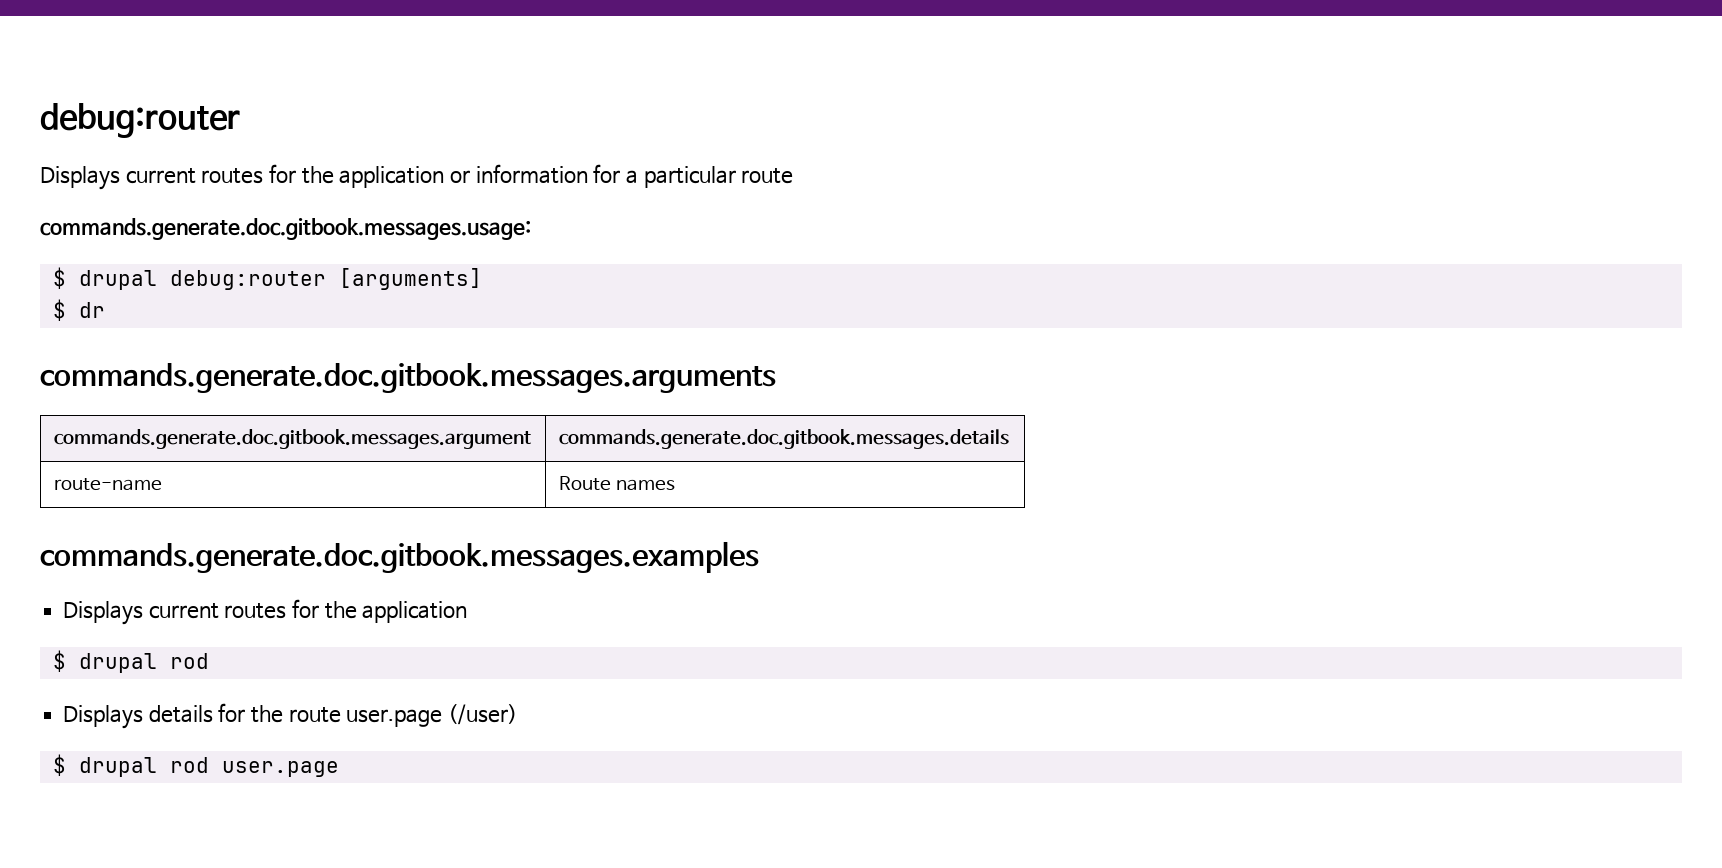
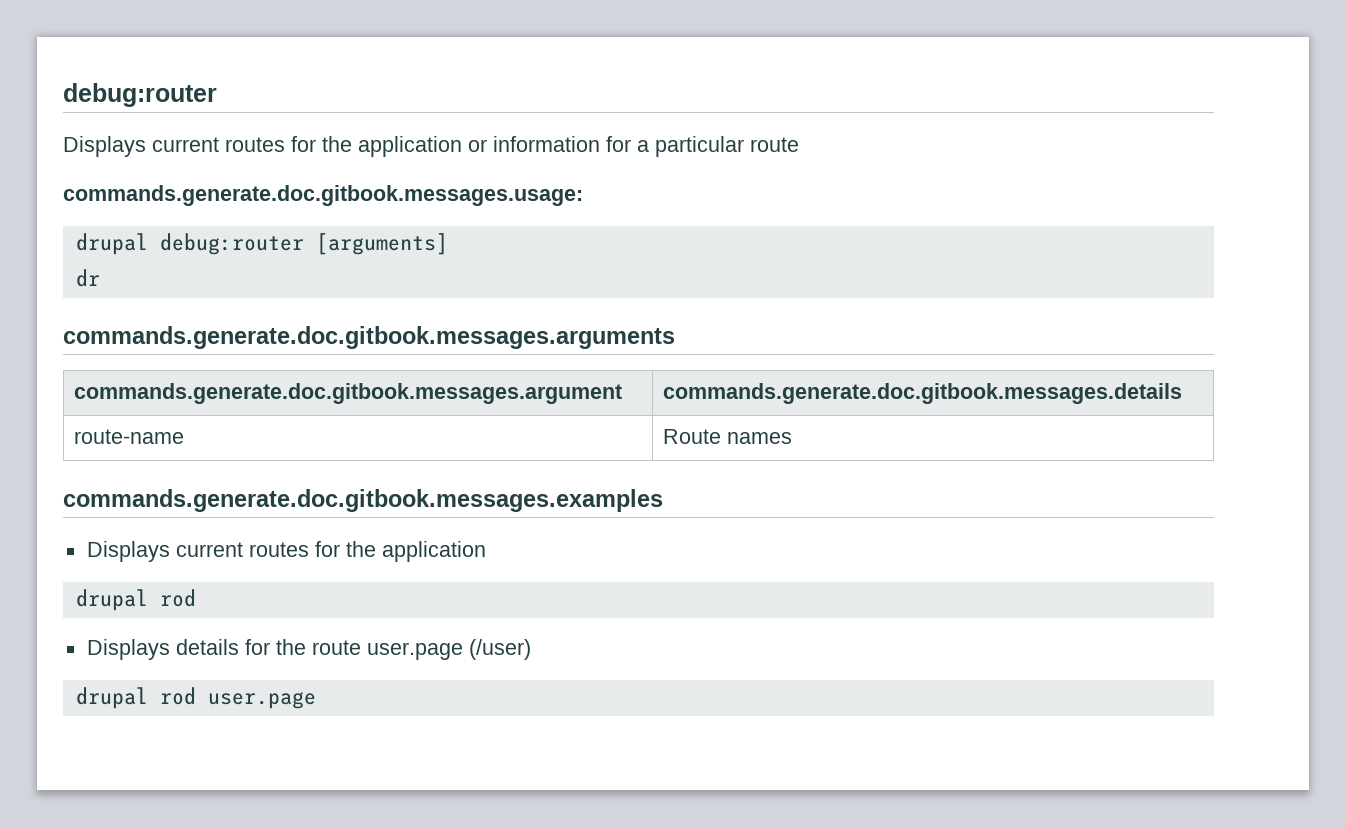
- $ drupal debug:router [arguments]
+ drupal debug:router [arguments]
- $ dr
+ dr
  commands.generate.doc.gitbook.messages.examples
  Displays current routes for the application
- $ drupal rod
+ drupal rod
- $ drupal rod user.page
+ drupal rod user.page

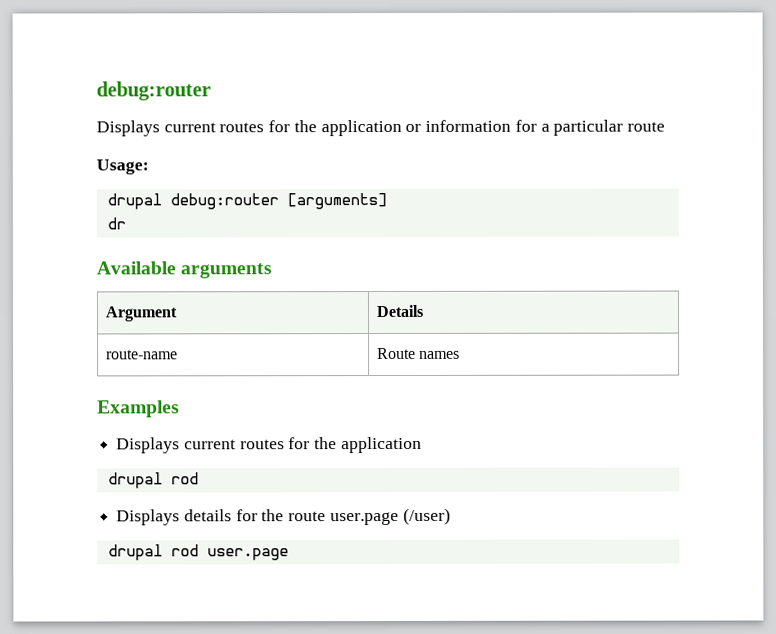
- commands.generate.doc.gitbook.messages.usage:
+ Usage:
- commands.generate.doc.gitbook.messages.arguments
- commands.generate.doc.gitbook.messages.argument | commands.generate.doc.gitbook.messages.details
+ Available arguments
+ Argument | Details
- commands.generate.doc.gitbook.messages.examples
+ Examples

